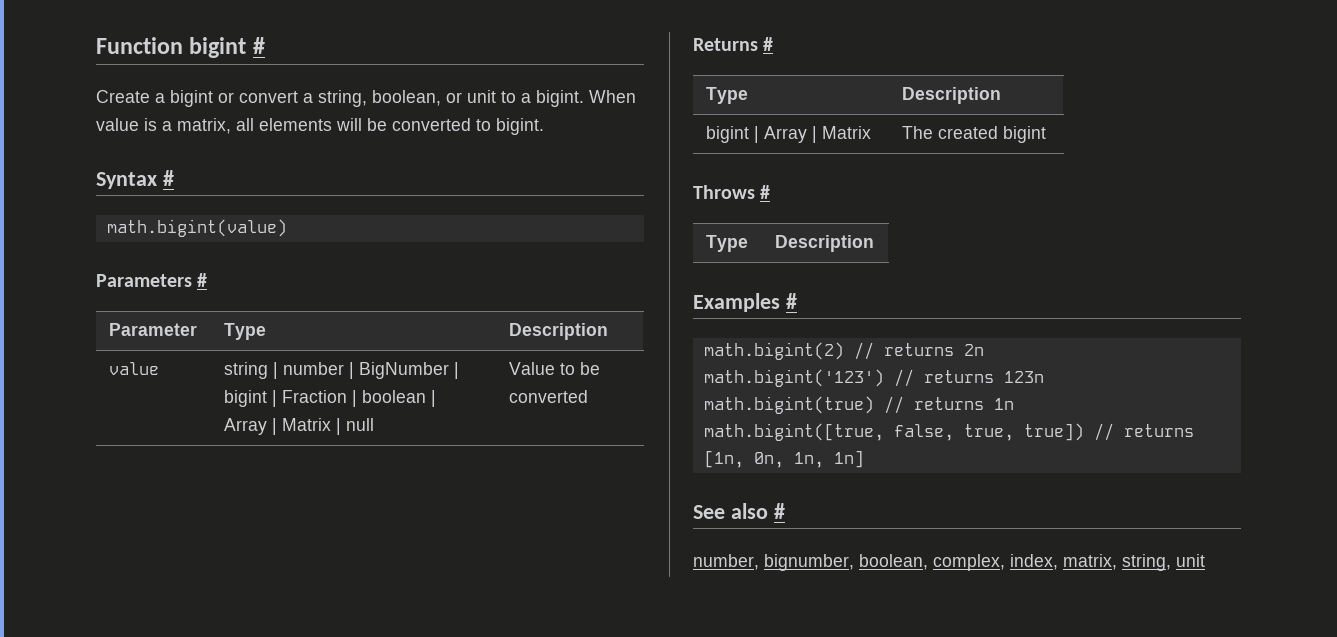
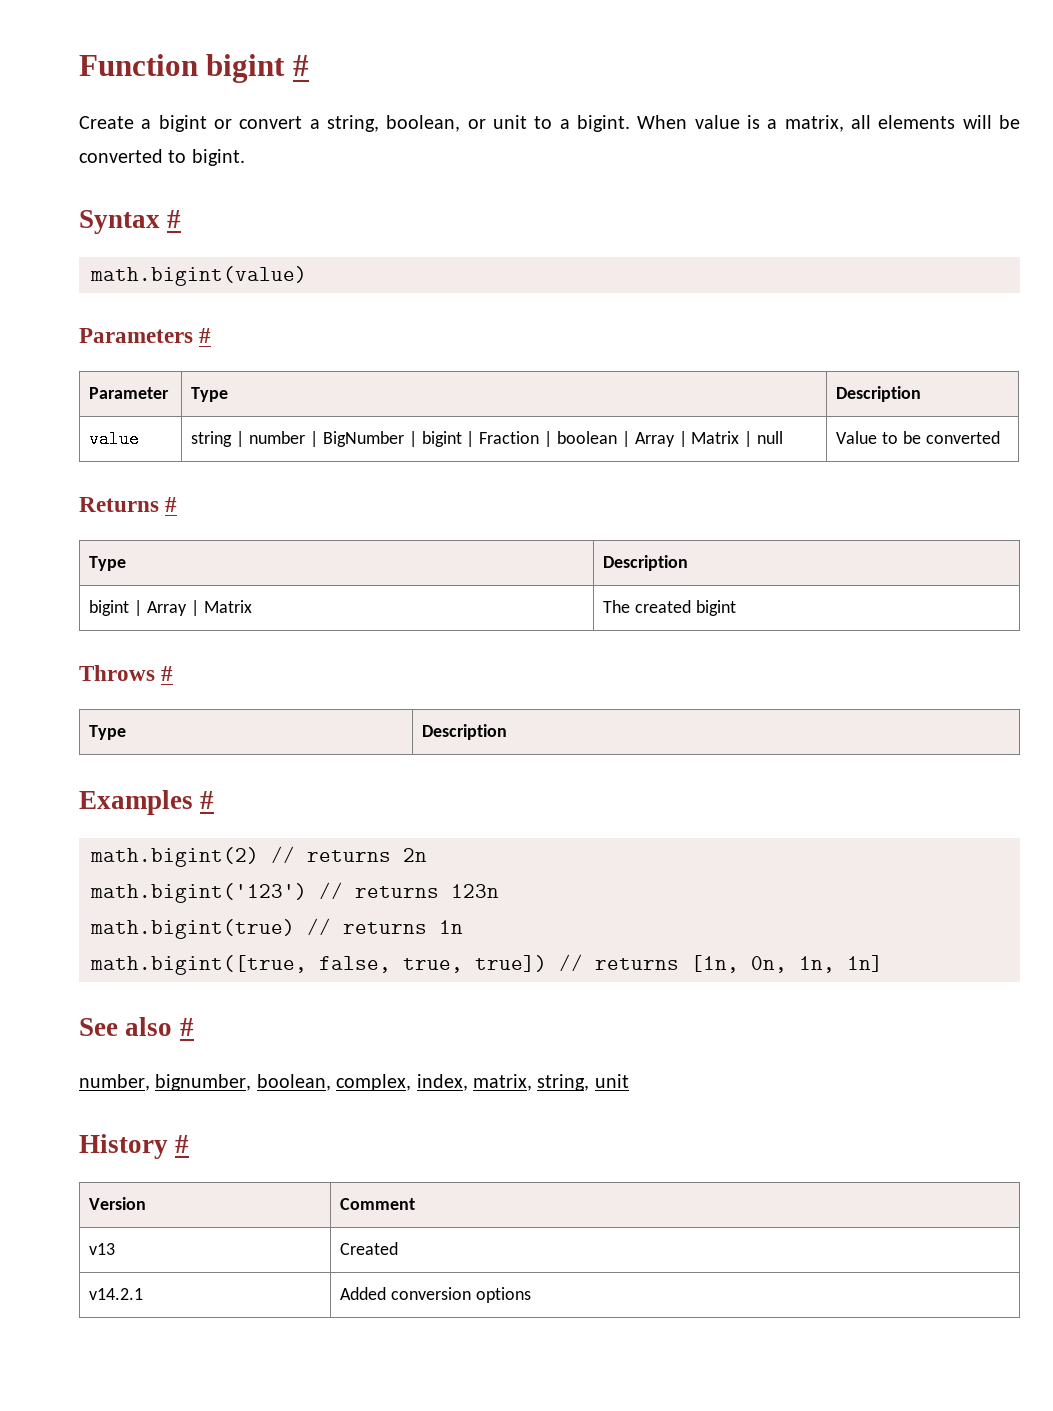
+ History #
+ Version | Comment
+ v13 | Created
+ v14.2.1 | Added conversion options

